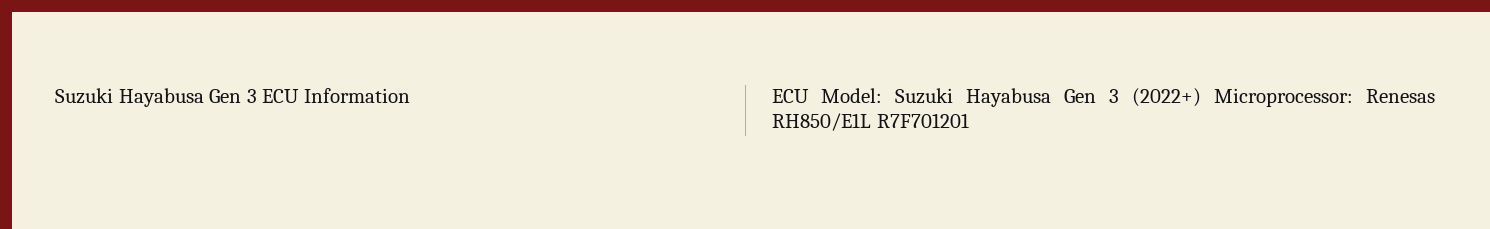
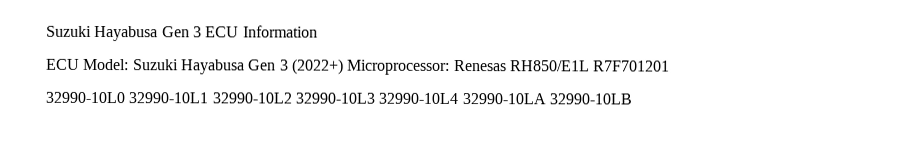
+ 32990-10L0 32990-10L1 32990-10L2 32990-10L3 32990-10L4 32990-10LA 32990-10LB

